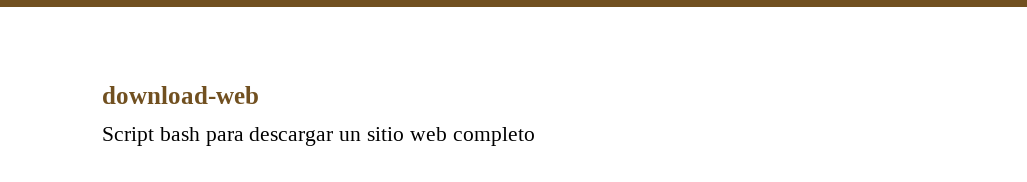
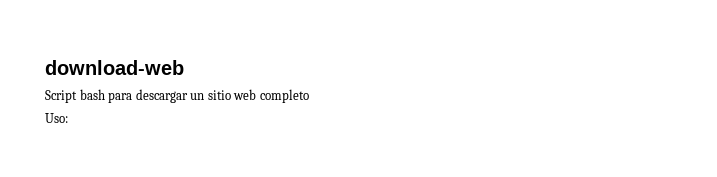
+ Uso:

